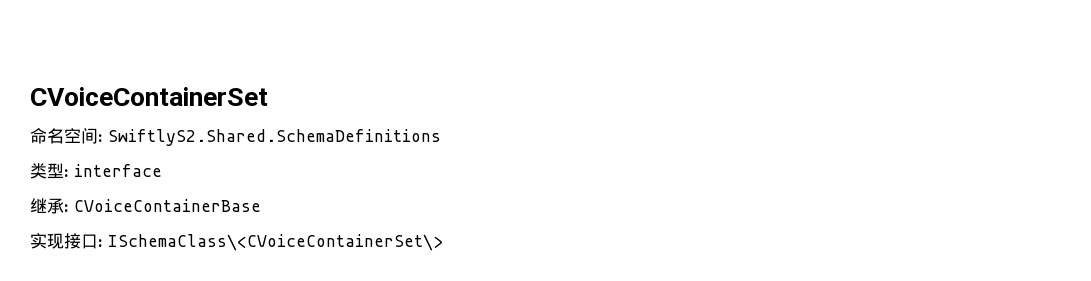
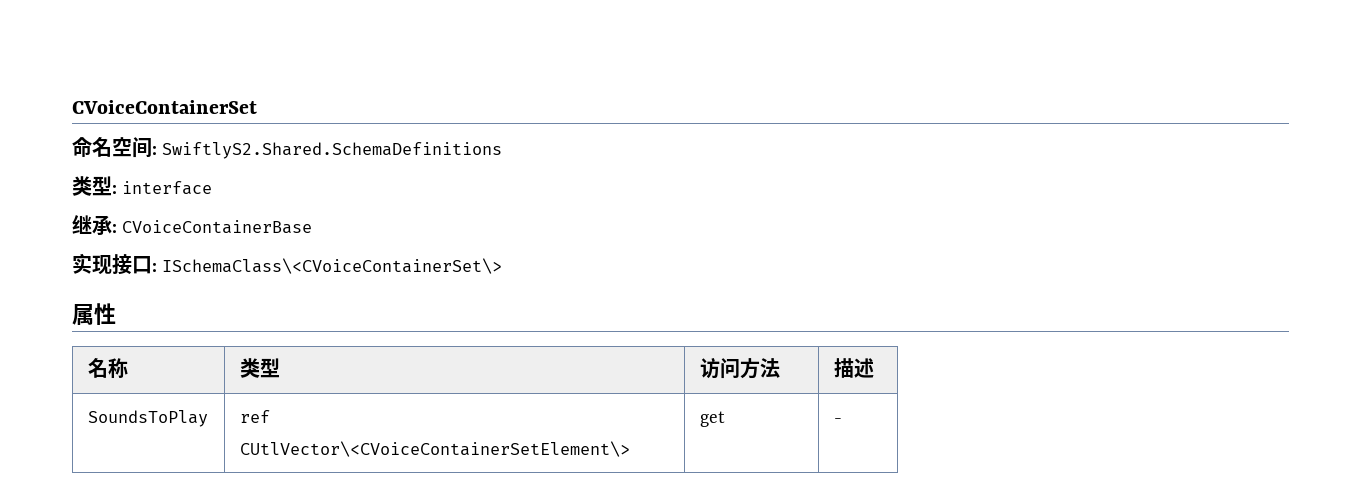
+ 属性
+ 名称 | 类型 | 访问方法 | 描述
+ SoundsToPlay | ref CUtlVector\<CVoiceContainerSetElement\> | get | -

